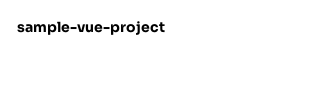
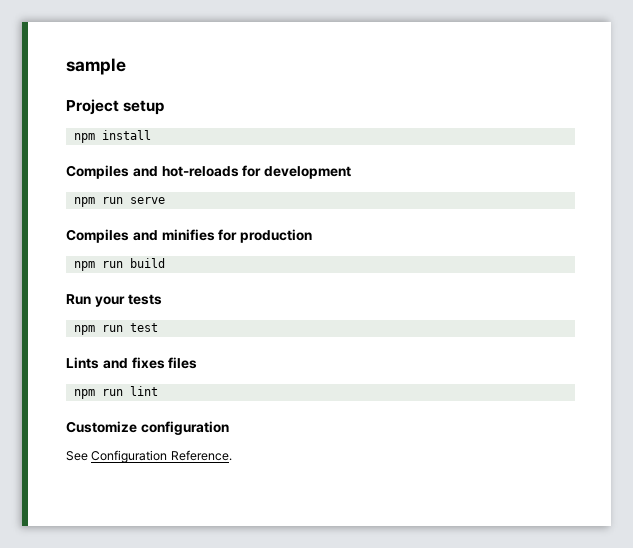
- sample-vue-project
+ sample
+ Project setup
+ npm install
+ Compiles and hot-reloads for development
+ npm run serve
+ Compiles and minifies for production
+ npm run build
+ Run your tests
+ npm run test
+ Lints and fixes files
+ npm run lint
+ Customize configuration
+ See Configuration Reference.

